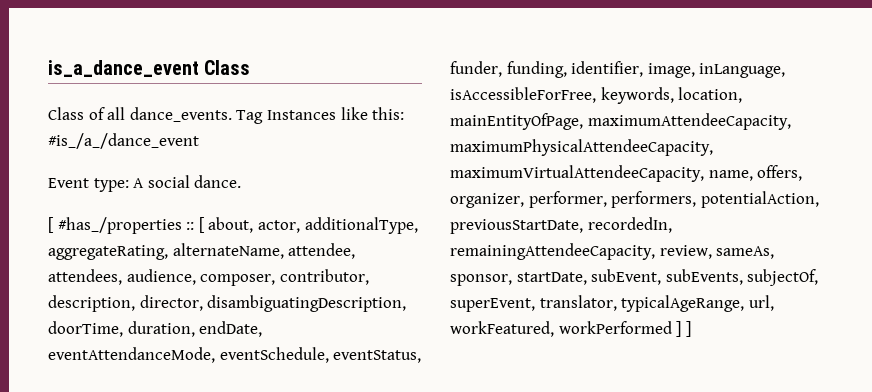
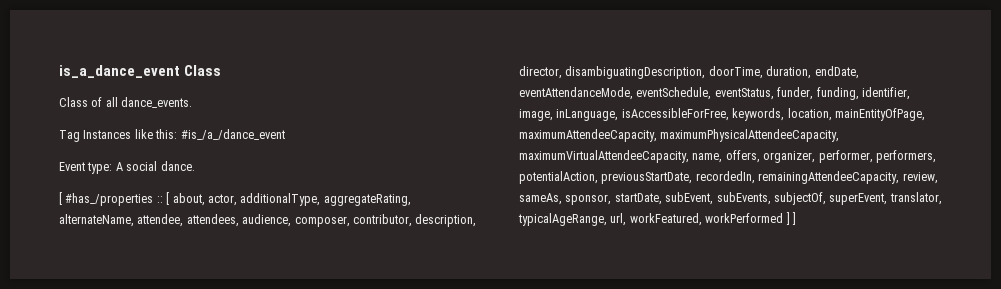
- Class of all dance_events. Tag Instances like this: #is_/a_/dance_event
+ Class of all dance_events.
+ Tag Instances like this: #is_/a_/dance_event

